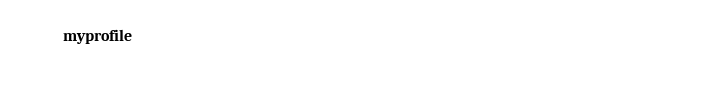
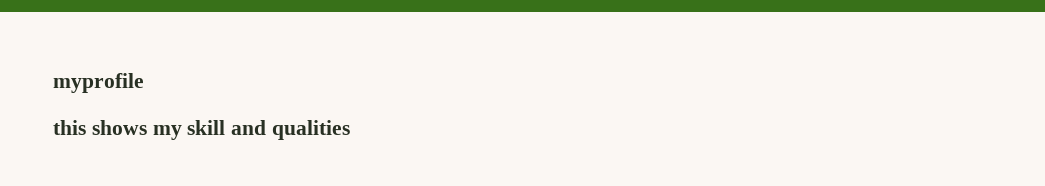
+ this shows my skill and qualities

